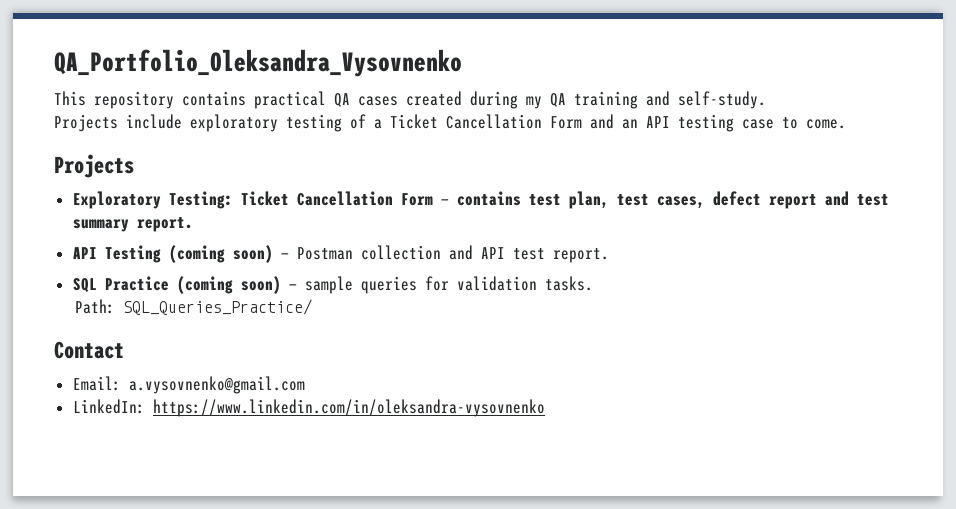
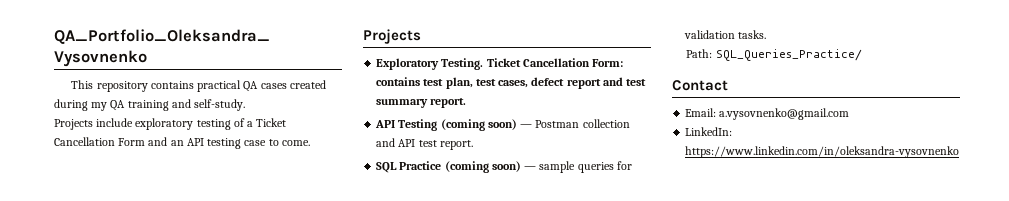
- Exploratory Testing: Ticket Cancellation Form — contains test plan, test cases, defect report and test summary report.
+ Exploratory Testing. Ticket Cancellation Form: contains test plan, test cases, defect report and test summary report.

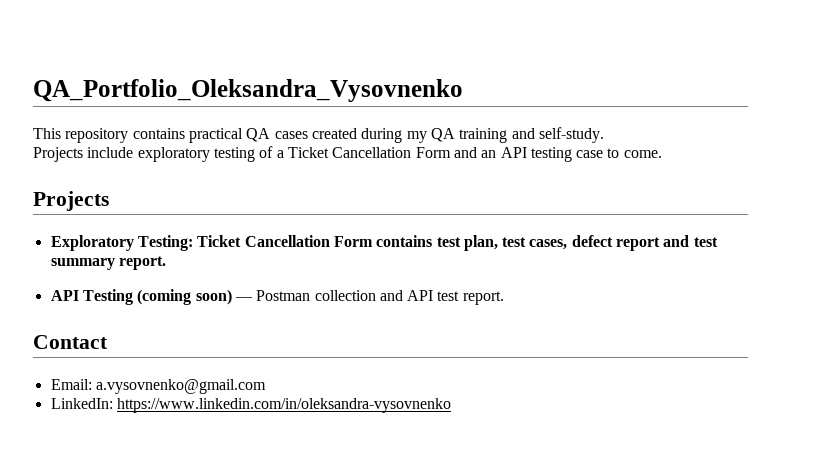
- Exploratory Testing. Ticket Cancellation Form: contains test plan, test cases, defect report and test summary report.
+ Exploratory Testing: Ticket Cancellation Form contains test plan, test cases, defect report and test summary report.
- SQL Practice (coming soon) — sample queries for validation tasks.
- Path: SQL_Queries_Practice/

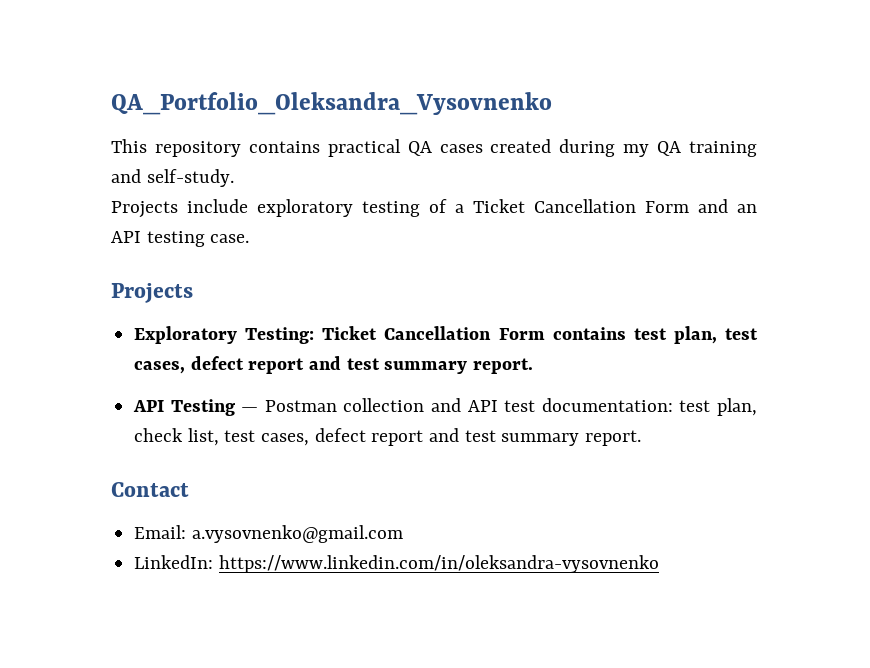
- Projects include exploratory testing of a Ticket Cancellation Form and an API testing case to come.
+ Projects include exploratory testing of a Ticket Cancellation Form and an API testing case.
- API Testing (coming soon) — Postman collection and API test report.
+ API Testing — Postman collection and API test documentation: test plan, check list, test cases, defect report and test summary report.

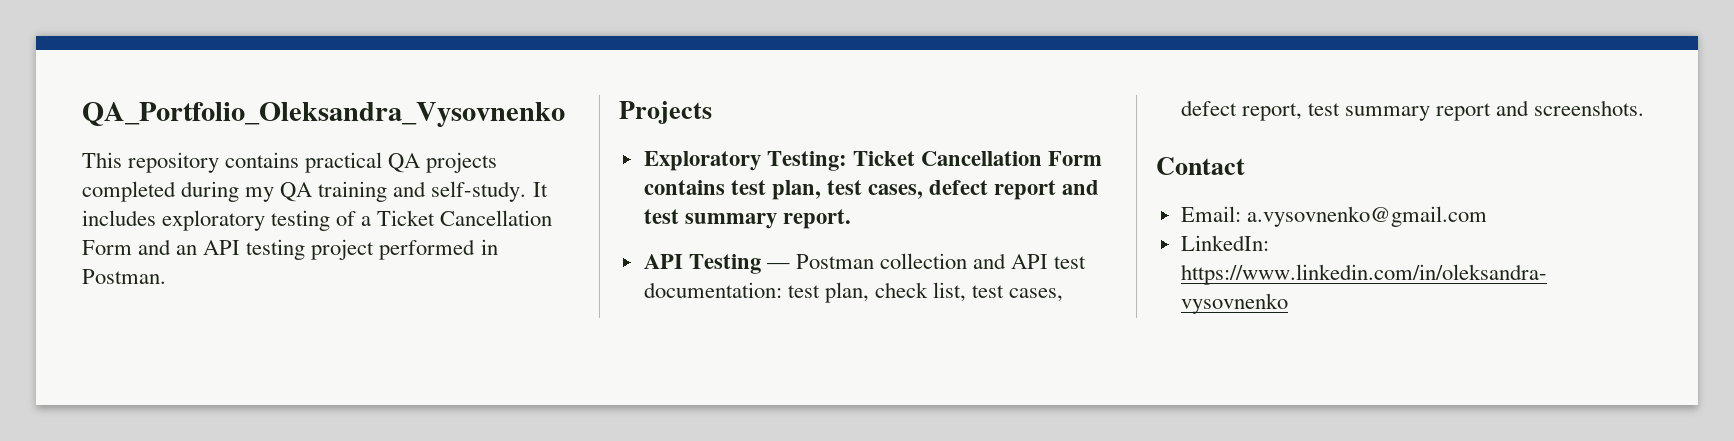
- This repository contains practical QA cases created during my QA training and self-study.
- Projects include exploratory testing of a Ticket Cancellation Form and an API testing case.
+ This repository contains practical QA projects completed during my QA training and self-study. It includes exploratory testing of a Ticket Cancellation Form and an API testing project performed in Postman.
- API Testing — Postman collection and API test documentation: test plan, check list, test cases, defect report and test summary report.
+ API Testing — Postman collection and API test documentation: test plan, check list, test cases, defect report, test summary report and screenshots.

